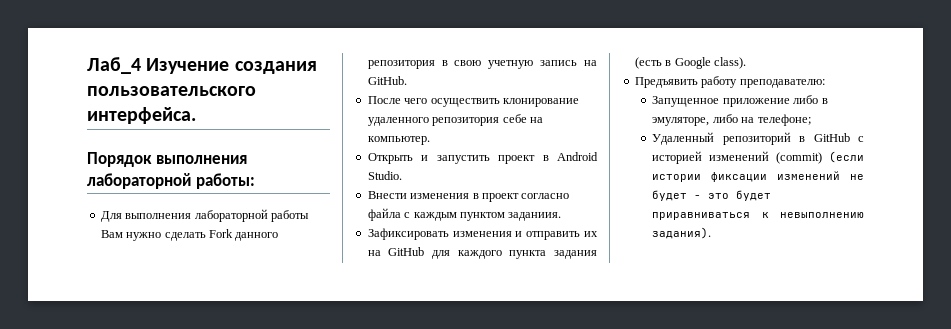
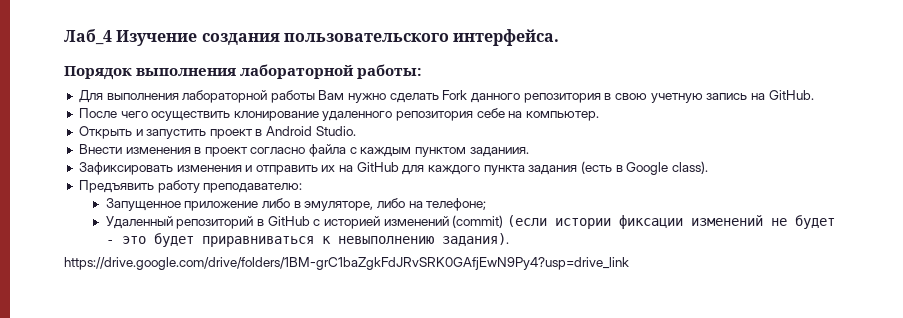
+ https://drive.google.com/drive/folders/1BM-grC1baZgkFdJRvSRK0GAfjEwN9Py4?usp=drive_link

